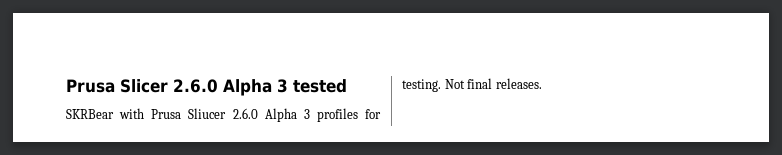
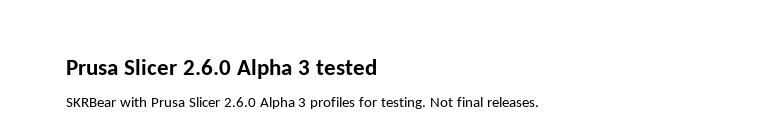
- SKRBear with Prusa Sliucer 2.6.0 Alpha 3 profiles for testing.
+ SKRBear with Prusa Slicer 2.6.0 Alpha 3 profiles for testing.

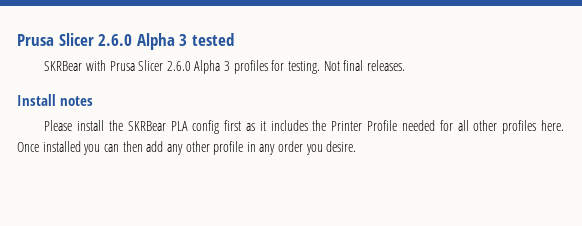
+ Install notes
+ Please install the SKRBear PLA config first as it includes the Printer Profile needed for all other profiles here. Once installed you can then add any other profile in any order you desire.

